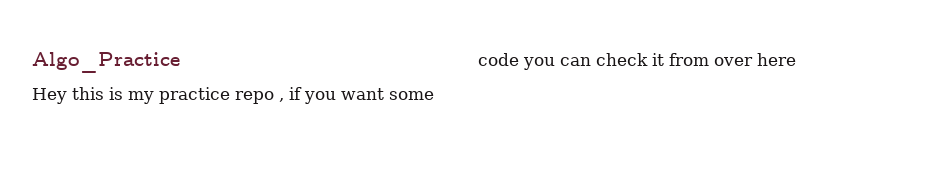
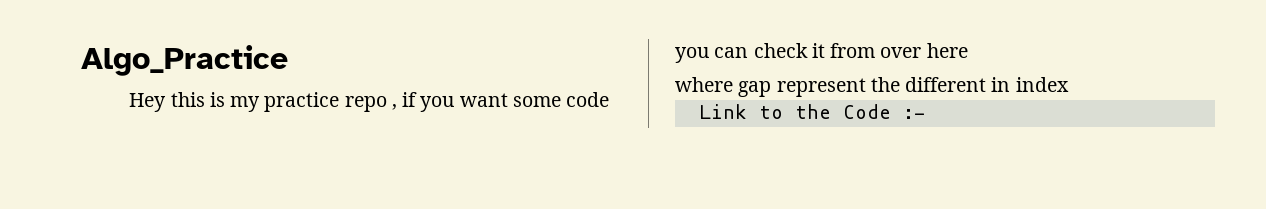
+ where gap represent the different in index
+ Link to the Code :-

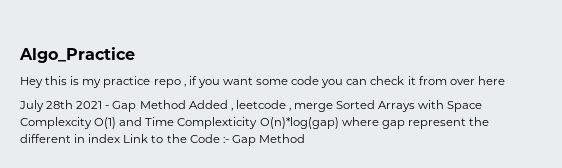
- where gap represent the different in index
- Link to the Code :-
+ July 28th 2021 - Gap Method Added , leetcode , merge Sorted Arrays with Space Complexcity O(1) and Time Complexticity O(n)*log(gap) where gap represent the different in index Link to the Code :- Gap Method

